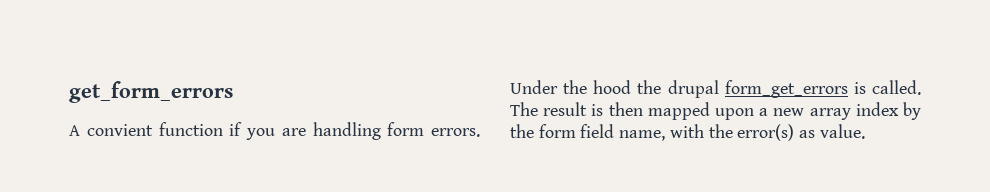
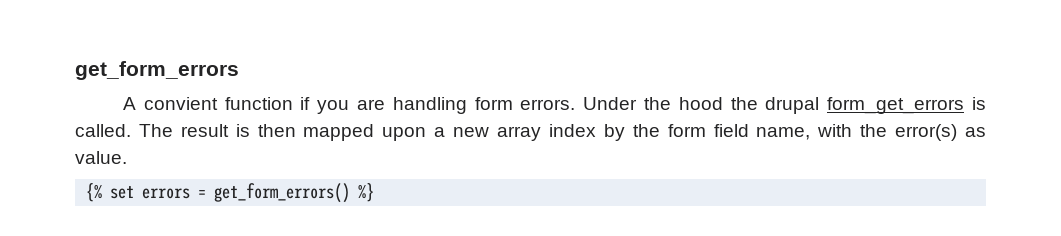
+ {% set errors = get_form_errors() %}

